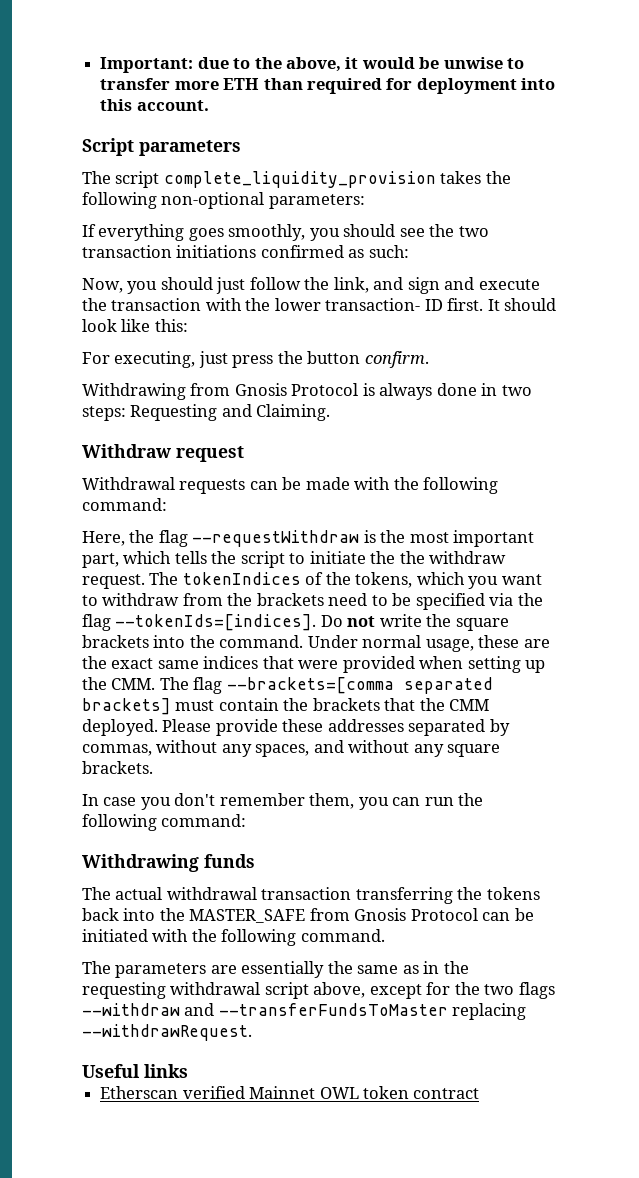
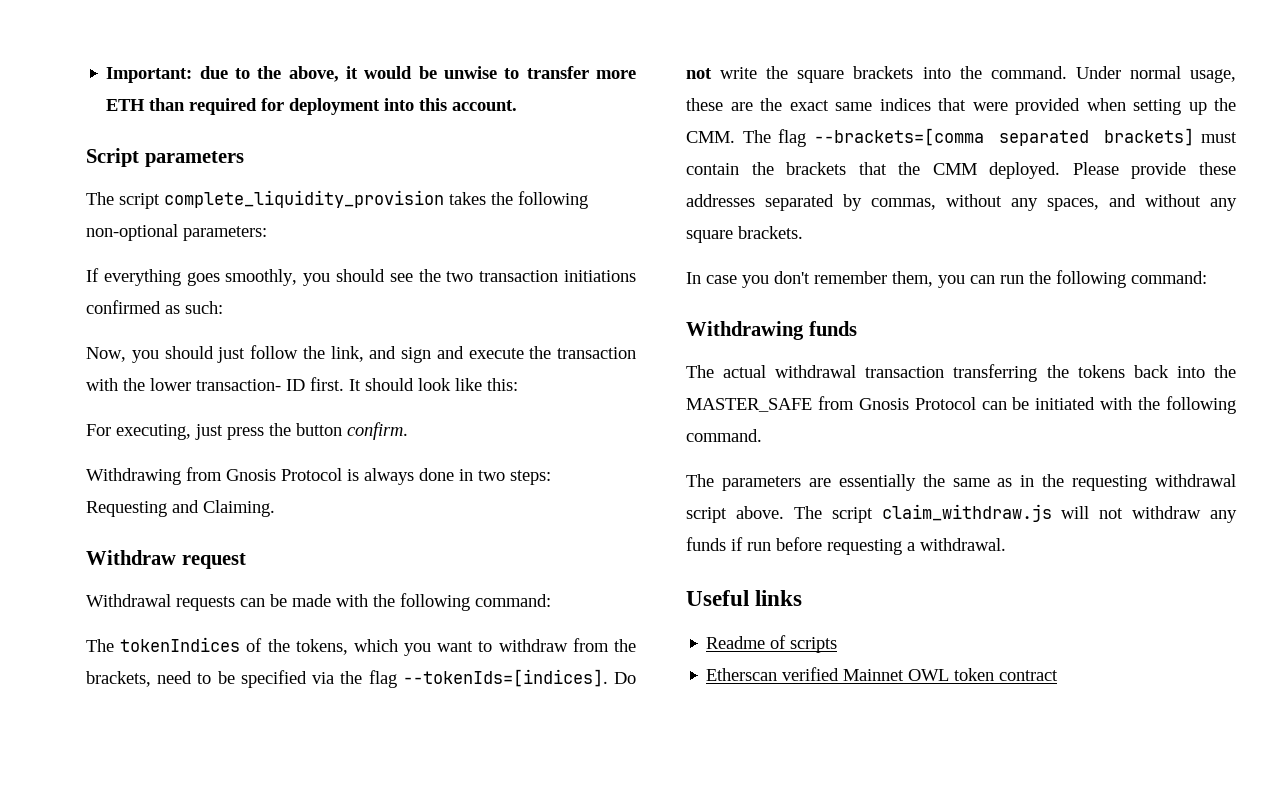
- Here, the flag --requestWithdraw is the most important part, which tells the script to initiate the the withdraw request. The tokenIndices of the tokens, which you want to withdraw from the brackets need to be specified via the flag --tokenIds=[indices].
+ The tokenIndices of the tokens, which you want to withdraw from the brackets, need to be specified via the flag --tokenIds=[indices].
- The parameters are essentially the same as in the requesting withdrawal script above, except for the two flags --withdraw and --transferFundsToMaster replacing --withdrawRequest.
+ The parameters are essentially the same as in the requesting withdrawal script above. The script claim_withdraw.js will not withdraw any funds if run before requesting a withdrawal.
+ Readme of scripts

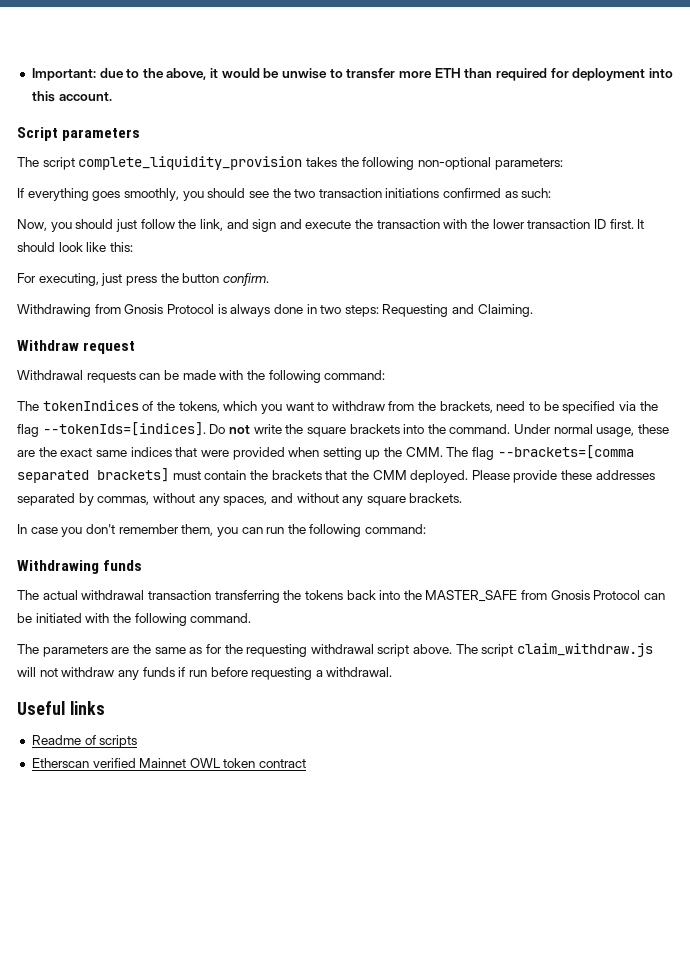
- Now, you should just follow the link, and sign and execute the transaction with the lower transaction- ID first.
+ Now, you should just follow the link, and sign and execute the transaction with the lower transaction ID first.
- The parameters are essentially the same as in the requesting withdrawal script above.
+ The parameters are the same as for the requesting withdrawal script above.

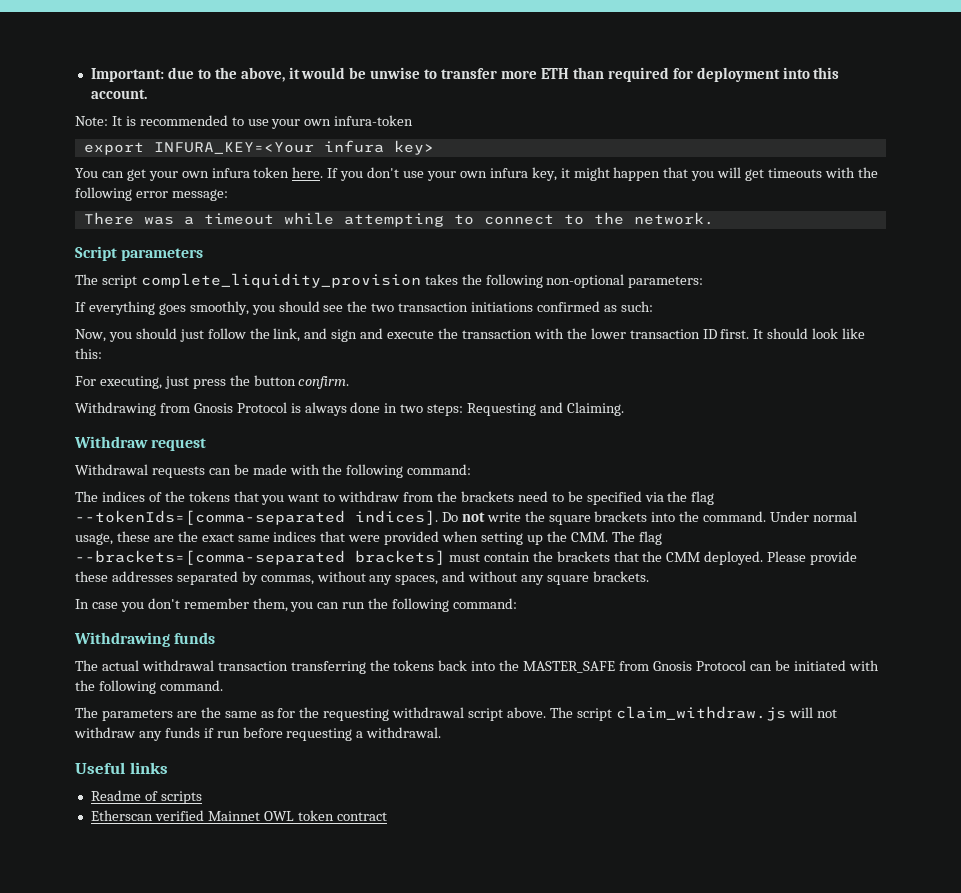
+ Note: It is recommended to use your own infura-token
+ export INFURA_KEY=<Your infura key>
+ You can get your own infura token here. If you don't use your own infura key, it might happen that you will get timeouts with the following error message:
+ There was a timeout while attempting to connect to the network.
- The tokenIndices of the tokens, which you want to withdraw from the brackets, need to be specified via the flag --tokenIds=[indices].
+ The indices of the tokens that you want to withdraw from the brackets need to be specified via the flag --tokenIds=[comma-separated indices].
- Under normal usage, these are the exact same indices that were provided when setting up the CMM. The flag --brackets=[comma separated brackets] must contain the brackets that the CMM deployed.
+ Under normal usage, these are the exact same indices that were provided when setting up the CMM. The flag --brackets=[comma-separated brackets] must contain the brackets that the CMM deployed.

